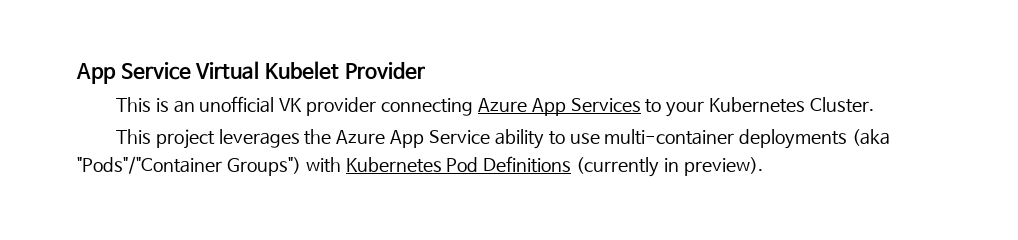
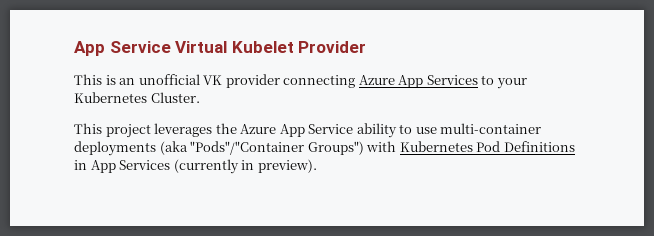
- This project leverages the Azure App Service ability to use multi-container deployments (aka "Pods"/"Container Groups") with Kubernetes Pod Definitions (currently in preview).
+ This project leverages the Azure App Service ability to use multi-container deployments (aka "Pods"/"Container Groups") with Kubernetes Pod Definitions in App Services (currently in preview).

